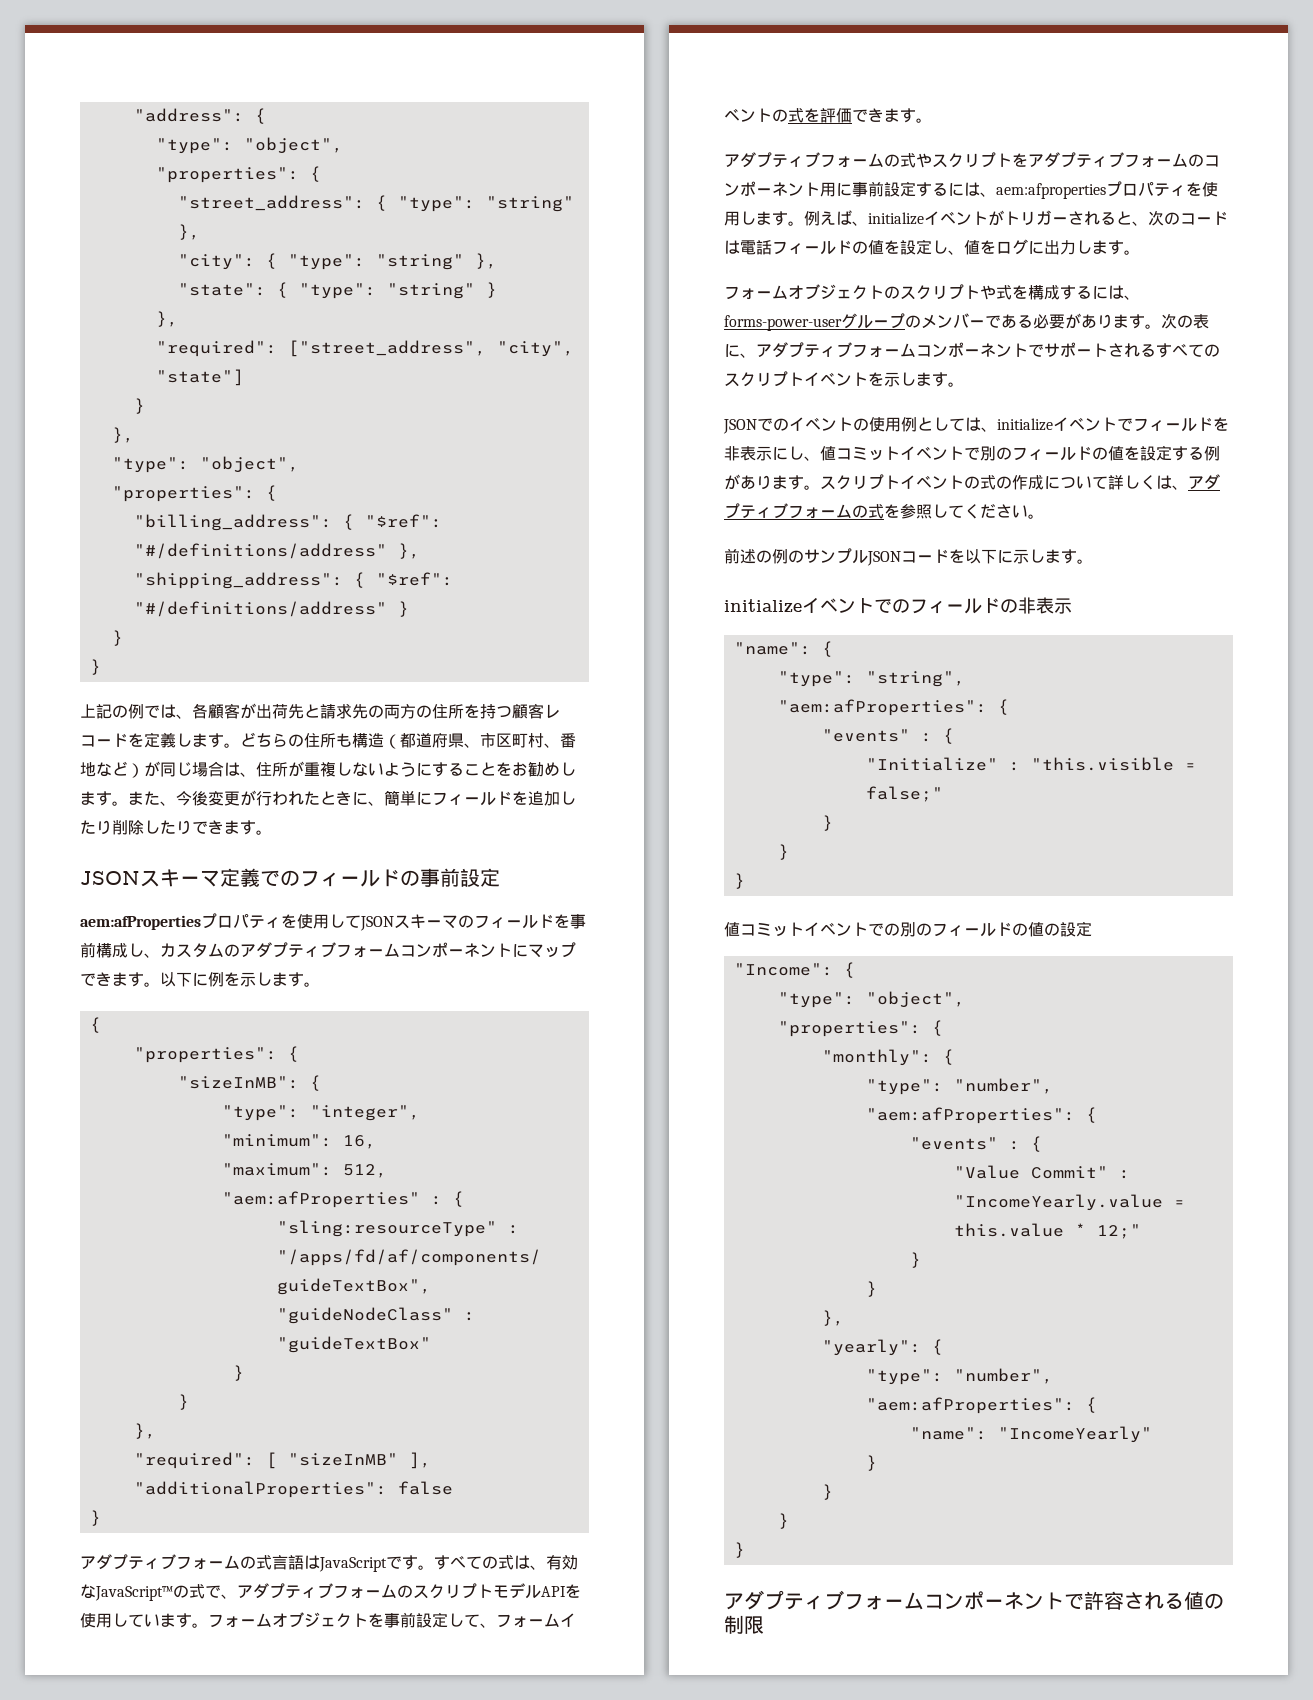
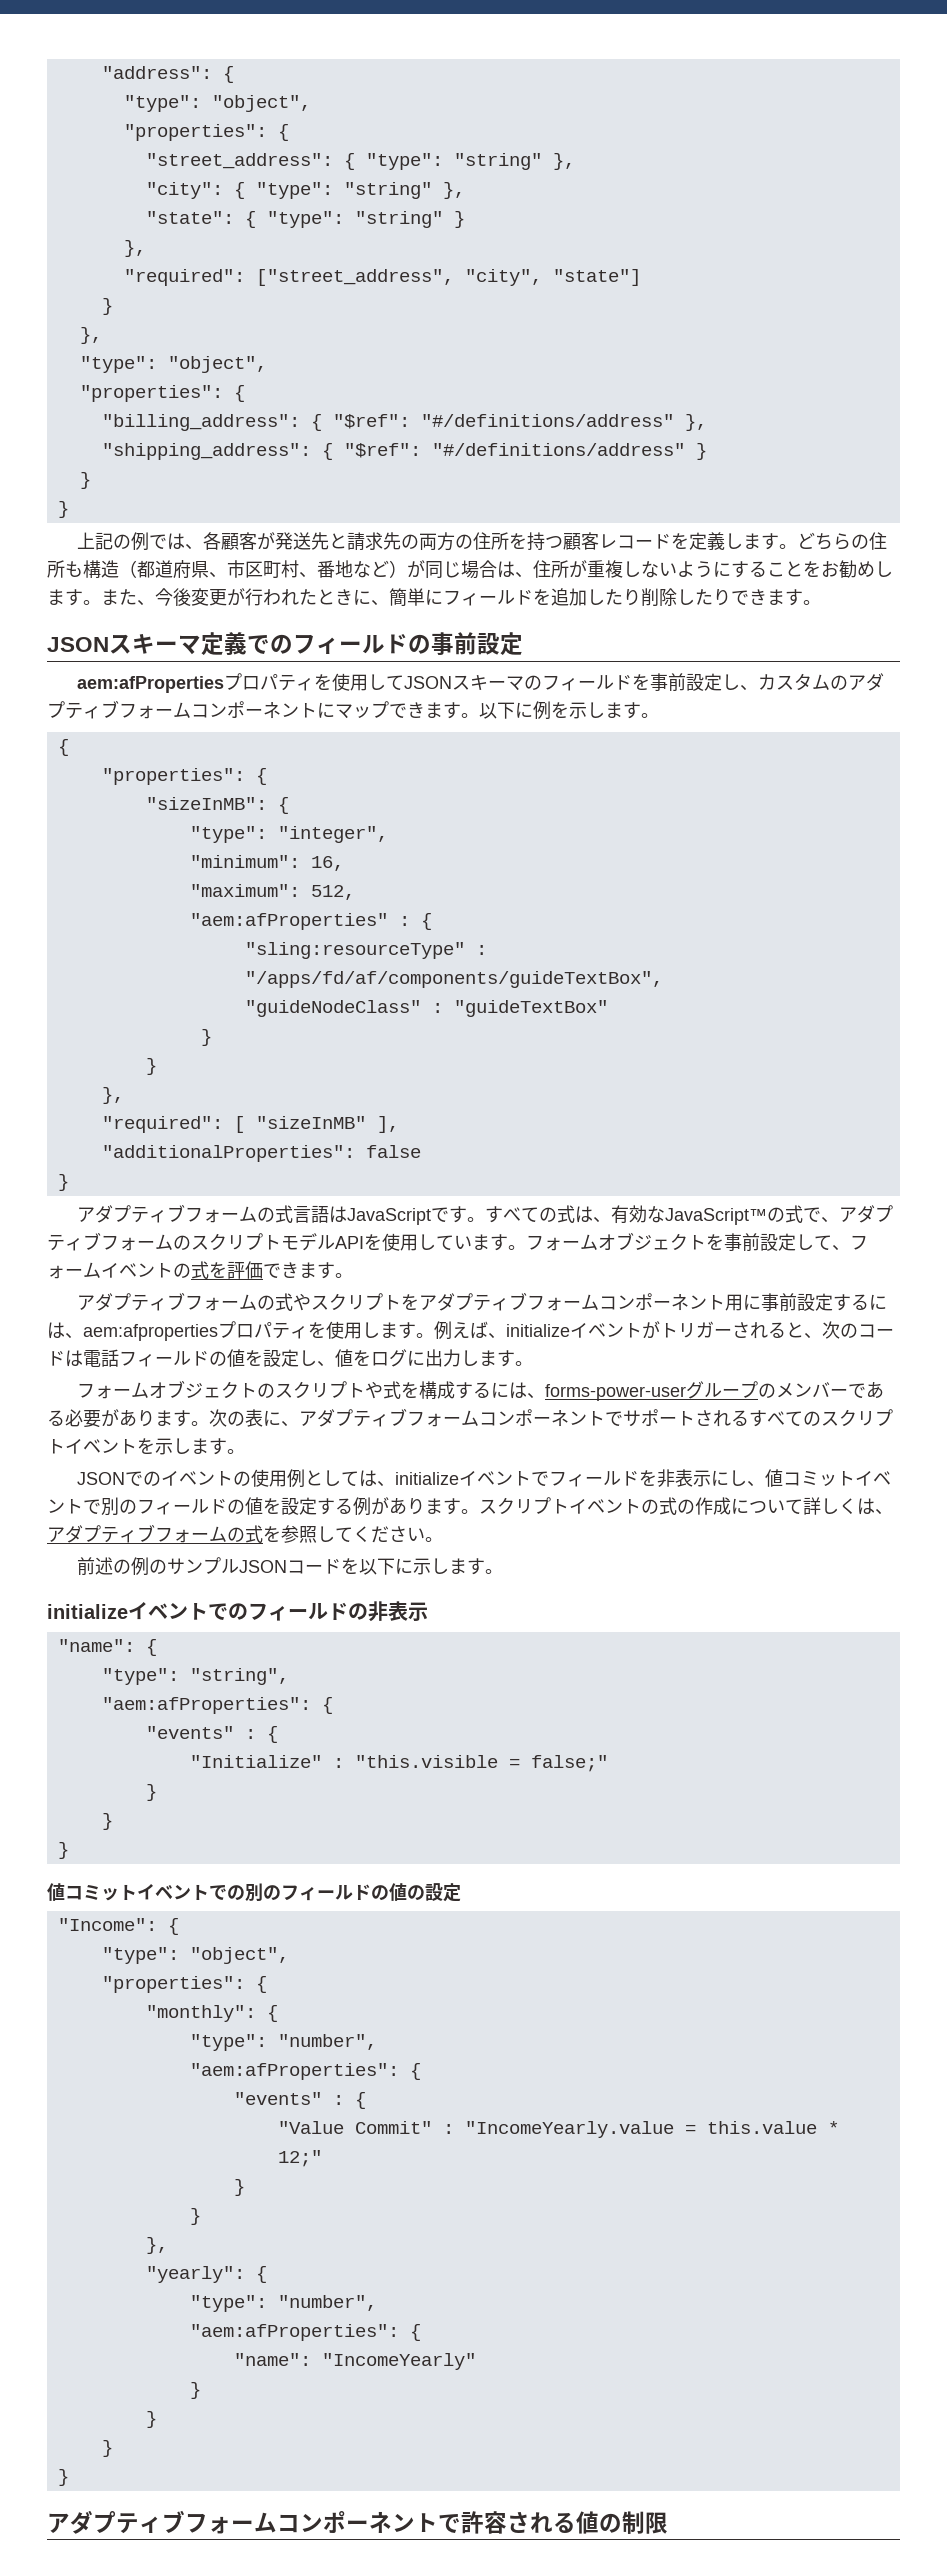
- 上記の例では、各顧客が出荷先と請求先の両方の住所を持つ顧客レコードを定義します。
+ 上記の例では、各顧客が発送先と請求先の両方の住所を持つ顧客レコードを定義します。
- aem:afPropertiesプロパティを使用してJSONスキーマのフィールドを事前構成し、カスタムのアダプティブフォームコンポーネントにマップできます。
+ aem:afPropertiesプロパティを使用してJSONスキーマのフィールドを事前設定し、カスタムのアダプティブフォームコンポーネントにマップできます。
- アダプティブフォームの式やスクリプトをアダプティブフォームのコンポーネント用に事前設定するには、aem:afpropertiesプロパティを使用します。
+ アダプティブフォームの式やスクリプトをアダプティブフォームコンポーネント用に事前設定するには、aem:afpropertiesプロパティを使用します。

